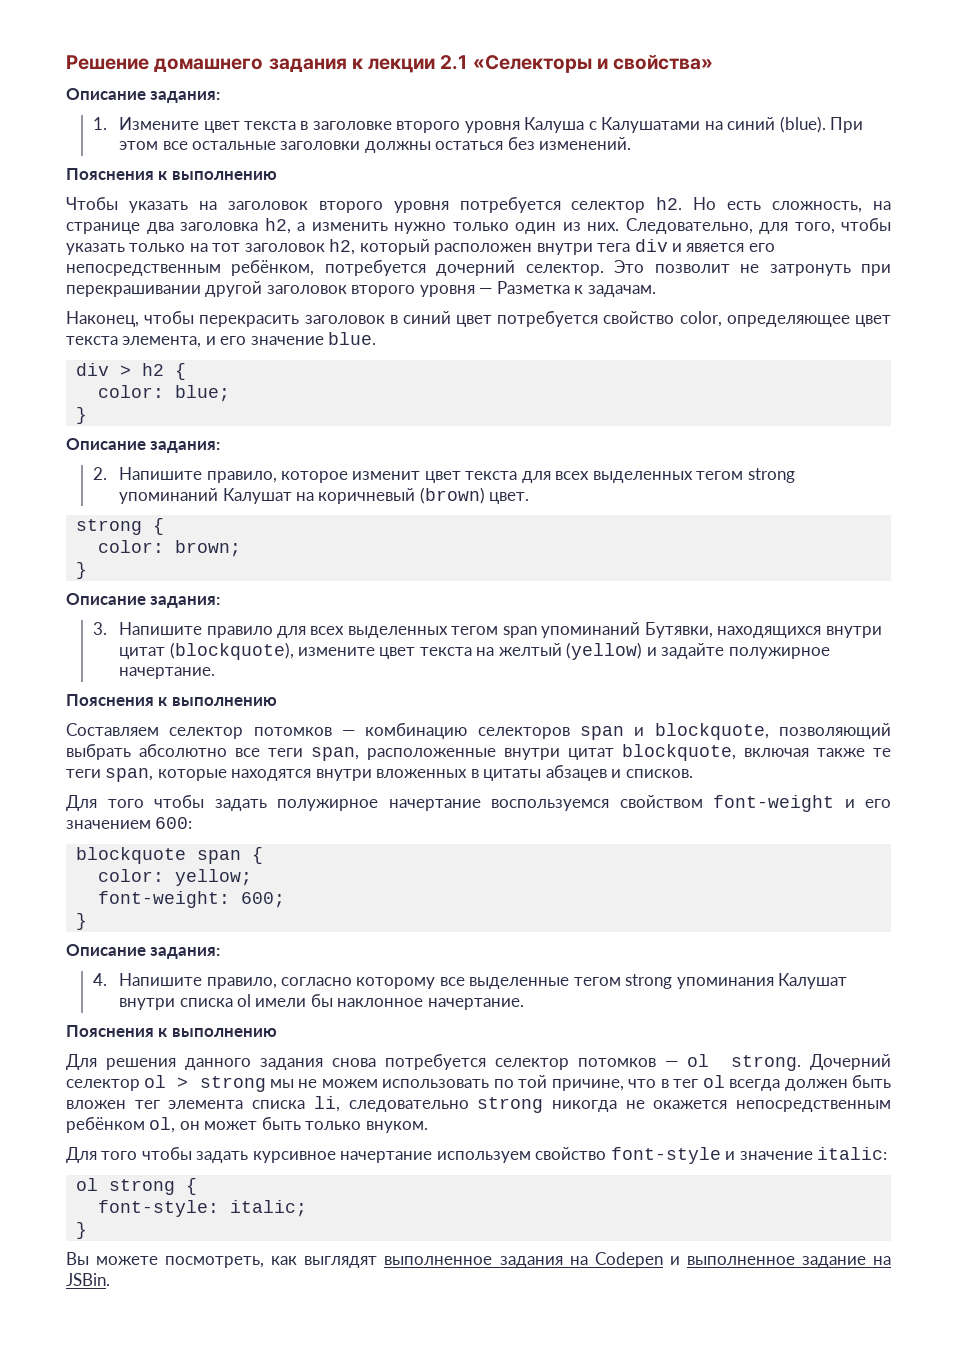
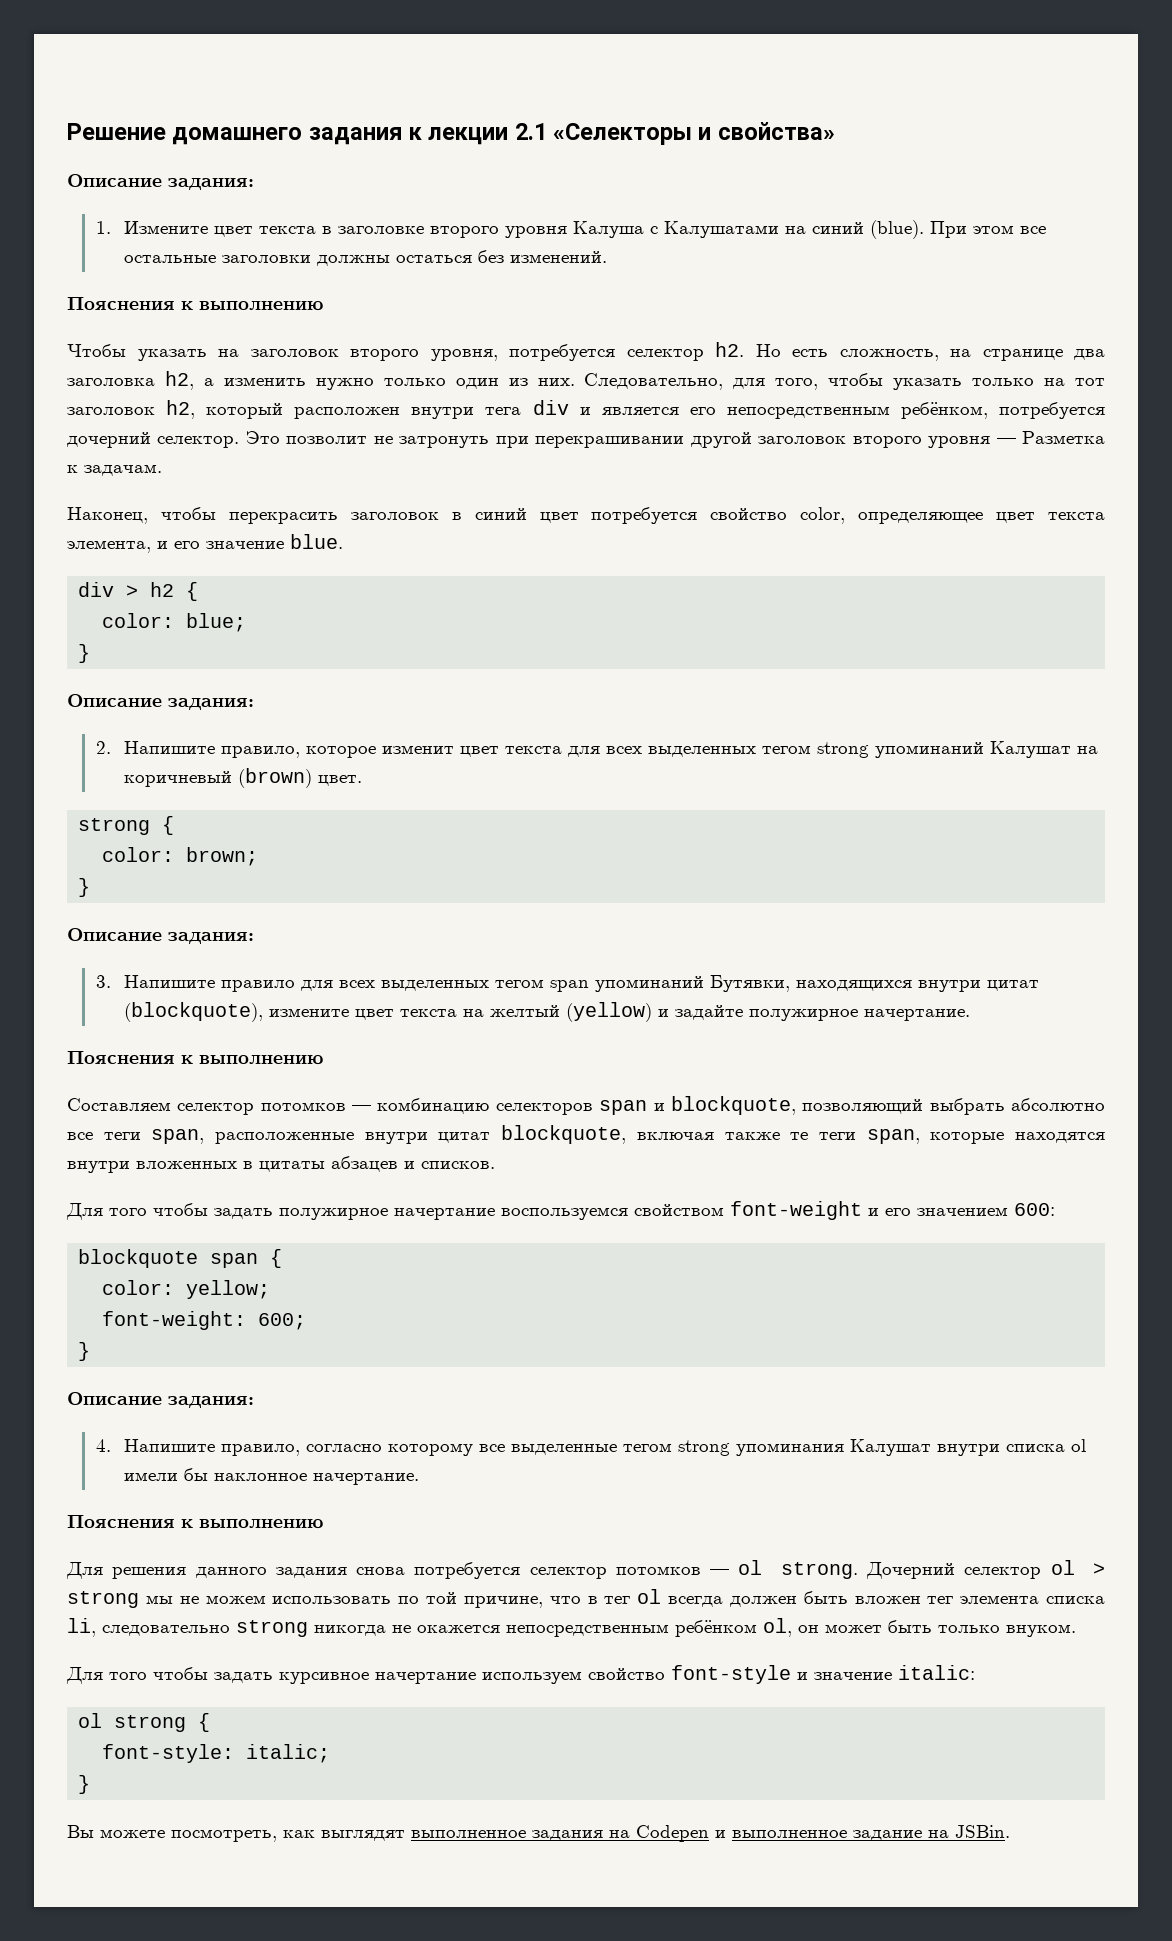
- Чтобы указать на заголовок второго уровня потребуется селектор h2.
+ Чтобы указать на заголовок второго уровня, потребуется селектор h2.
- Следовательно, для того, чтобы указать только на тот заголовок h2, который расположен внутри тега div и явяется его непосредственным ребёнком, потребуется дочерний селектор.
+ Следовательно, для того, чтобы указать только на тот заголовок h2, который расположен внутри тега div и является его непосредственным ребёнком, потребуется дочерний селектор.

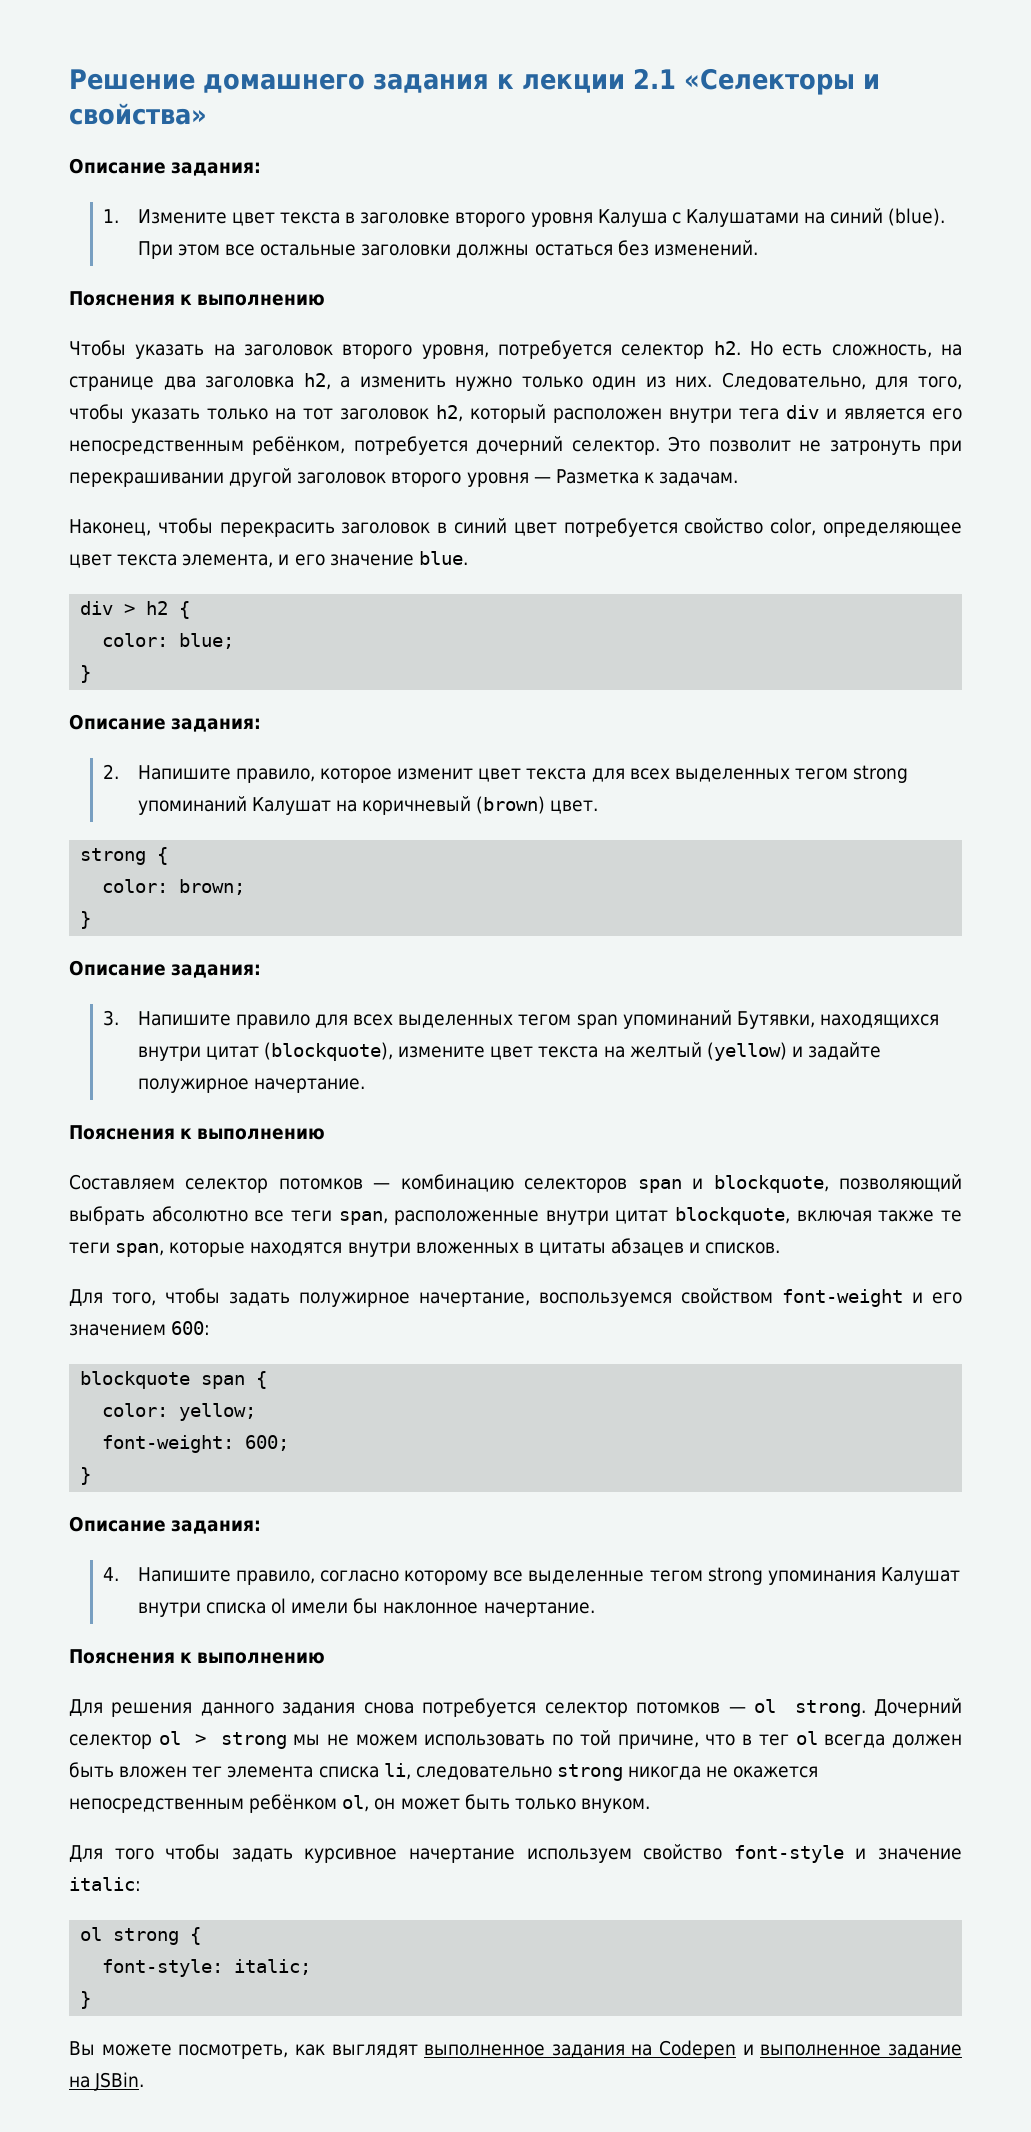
- Для того чтобы задать полужирное начертание воспользуемся свойством font-weight и его значением 600:
+ Для того, чтобы задать полужирное начертание, воспользуемся свойством font-weight и его значением 600:

